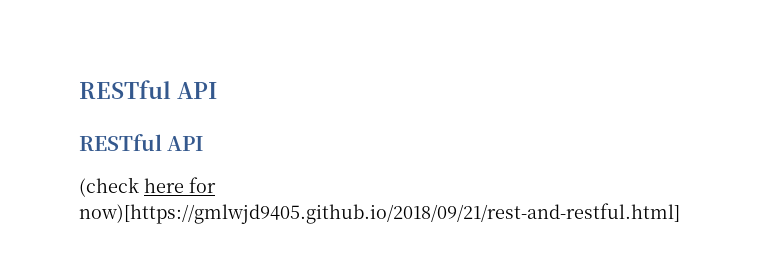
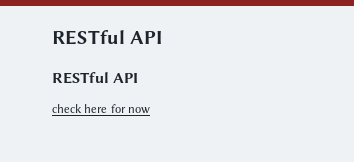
- (check here for now)[https://gmlwjd9405.github.io/2018/09/21/rest-and-restful.html]
+ check here for now

